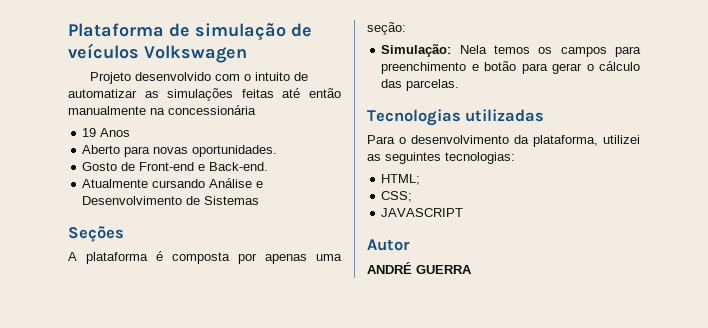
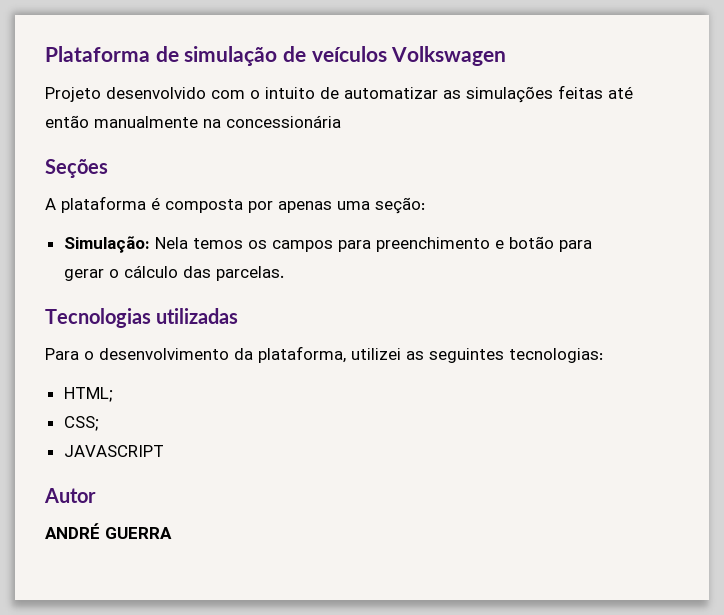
- 19 Anos
- Aberto para novas oportunidades.
- Gosto de Front-end e Back-end.
- Atualmente cursando Análise e Desenvolvimento de Sistemas

